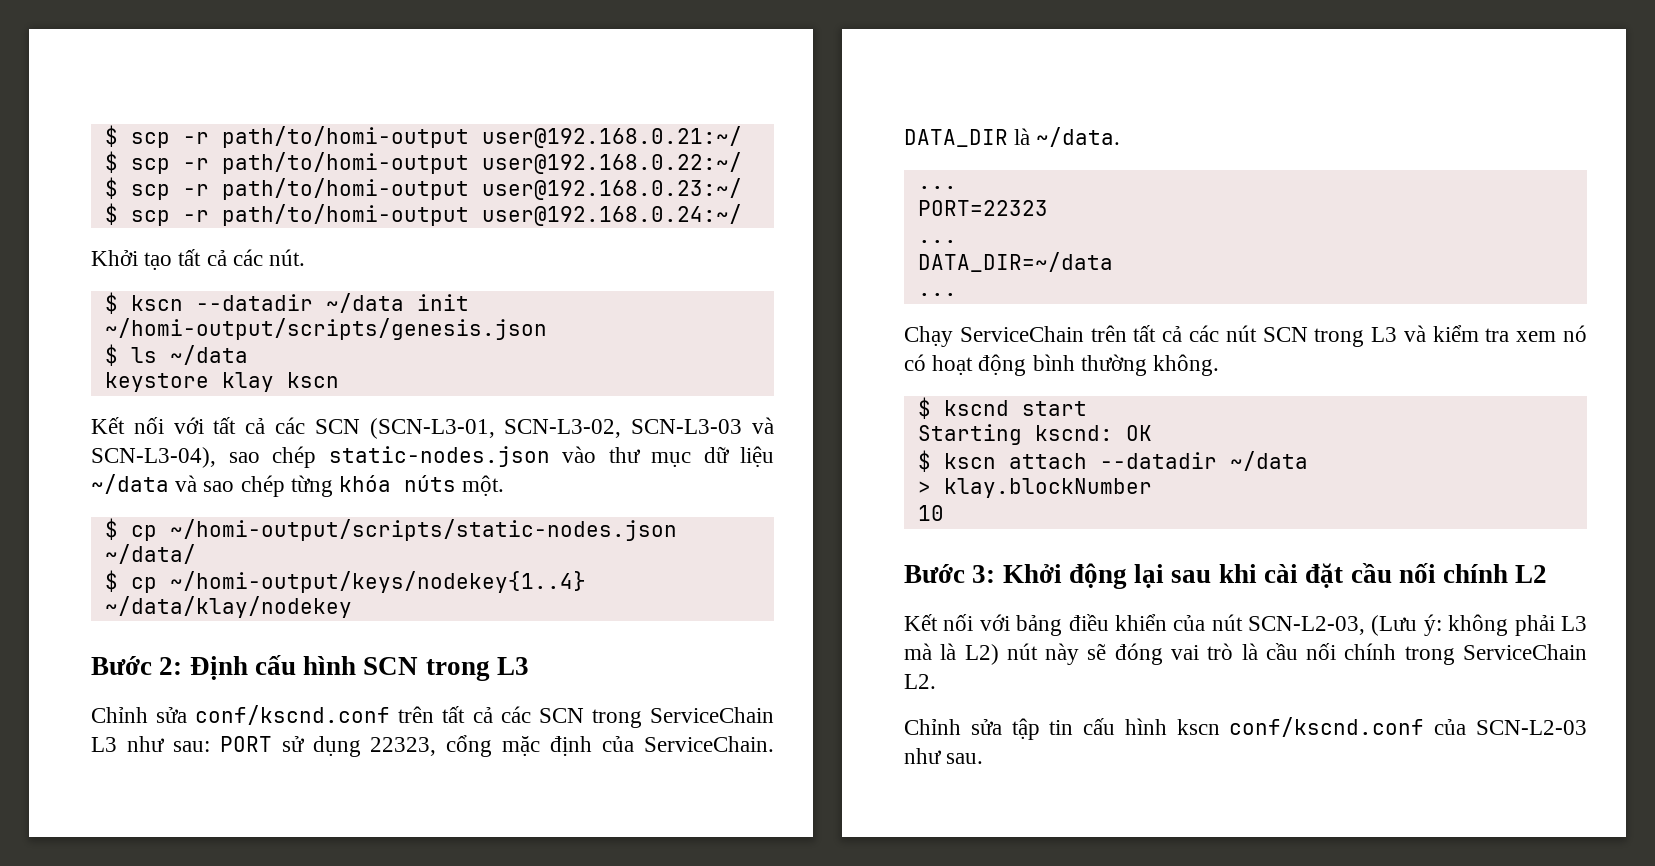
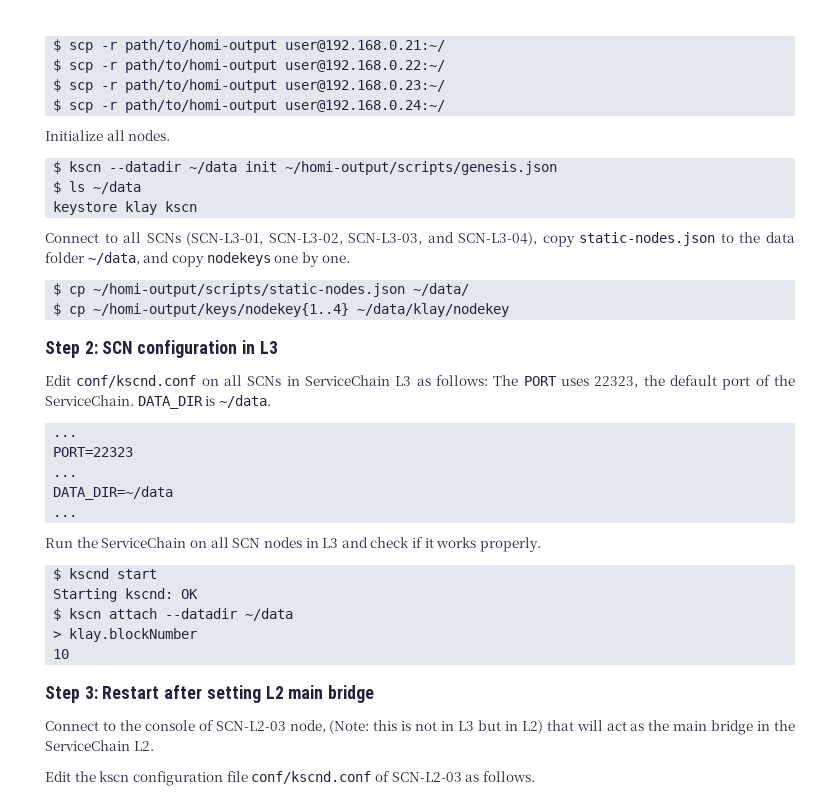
- Khởi tạo tất cả các nút.
+ Initialize all nodes.
- Kết nối với tất cả các SCN (SCN-L3-01, SCN-L3-02, SCN-L3-03 và SCN-L3-04), sao chép static-nodes.json vào thư mục dữ liệu ~/data và sao chép từng khóa núts một.
+ Connect to all SCNs (SCN-L3-01, SCN-L3-02, SCN-L3-03, and SCN-L3-04), copy static-nodes.json to the data folder ~/data, and copy nodekeys one by one.
- Bước 2: Định cấu hình SCN trong L3
- Chỉnh sửa conf/kscnd.conf trên tất cả các SCN trong ServiceChain L3 như sau: PORT sử dụng 22323, cổng mặc định của ServiceChain.
+ Step 2: SCN configuration in L3
+ Edit conf/kscnd.conf on all SCNs in ServiceChain L3 as follows: The PORT uses 22323, the default port of the ServiceChain.
- DATA_DIR là ~/data.
+ DATA_DIR is ~/data.
- Chạy ServiceChain trên tất cả các nút SCN trong L3 và kiểm tra xem nó có hoạt động bình thường không.
+ Run the ServiceChain on all SCN nodes in L3 and check if it works properly.
- Bước 3: Khởi động lại sau khi cài đặt cầu nối chính L2
- Kết nối với bảng điều khiển của nút SCN-L2-03, (Lưu ý: không phải L3 mà là L2) nút này sẽ đóng vai trò là cầu nối chính trong ServiceChain L2.
- Chỉnh sửa tập tin cấu hình kscn conf/kscnd.conf của SCN-L2-03 như sau.
+ Step 3: Restart after setting L2 main bridge
+ Connect to the console of SCN-L2-03 node, (Note: this is not in L3 but in L2) that will act as the main bridge in the ServiceChain L2.
+ Edit the kscn configuration file conf/kscnd.conf of SCN-L2-03 as follows.

